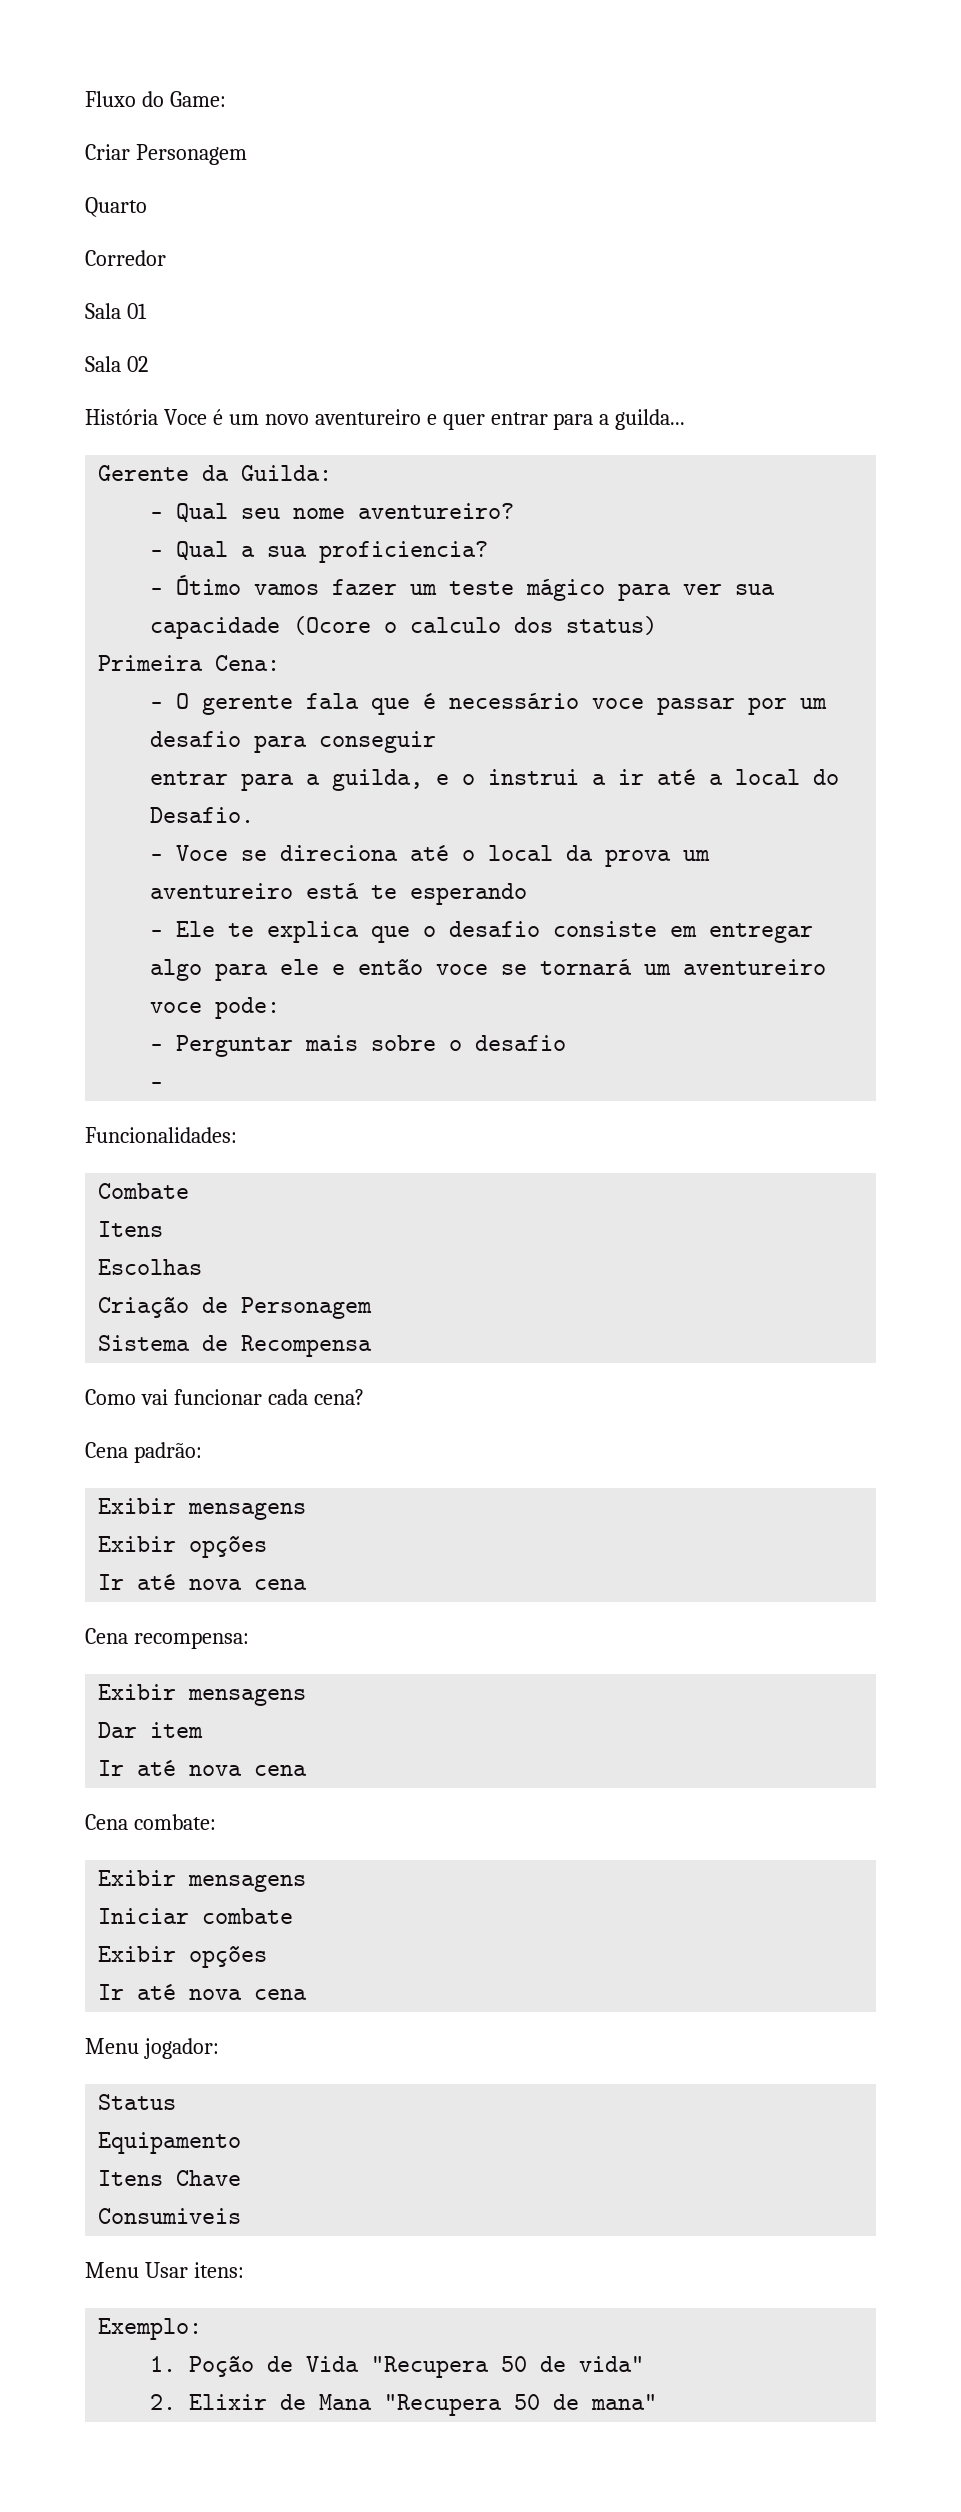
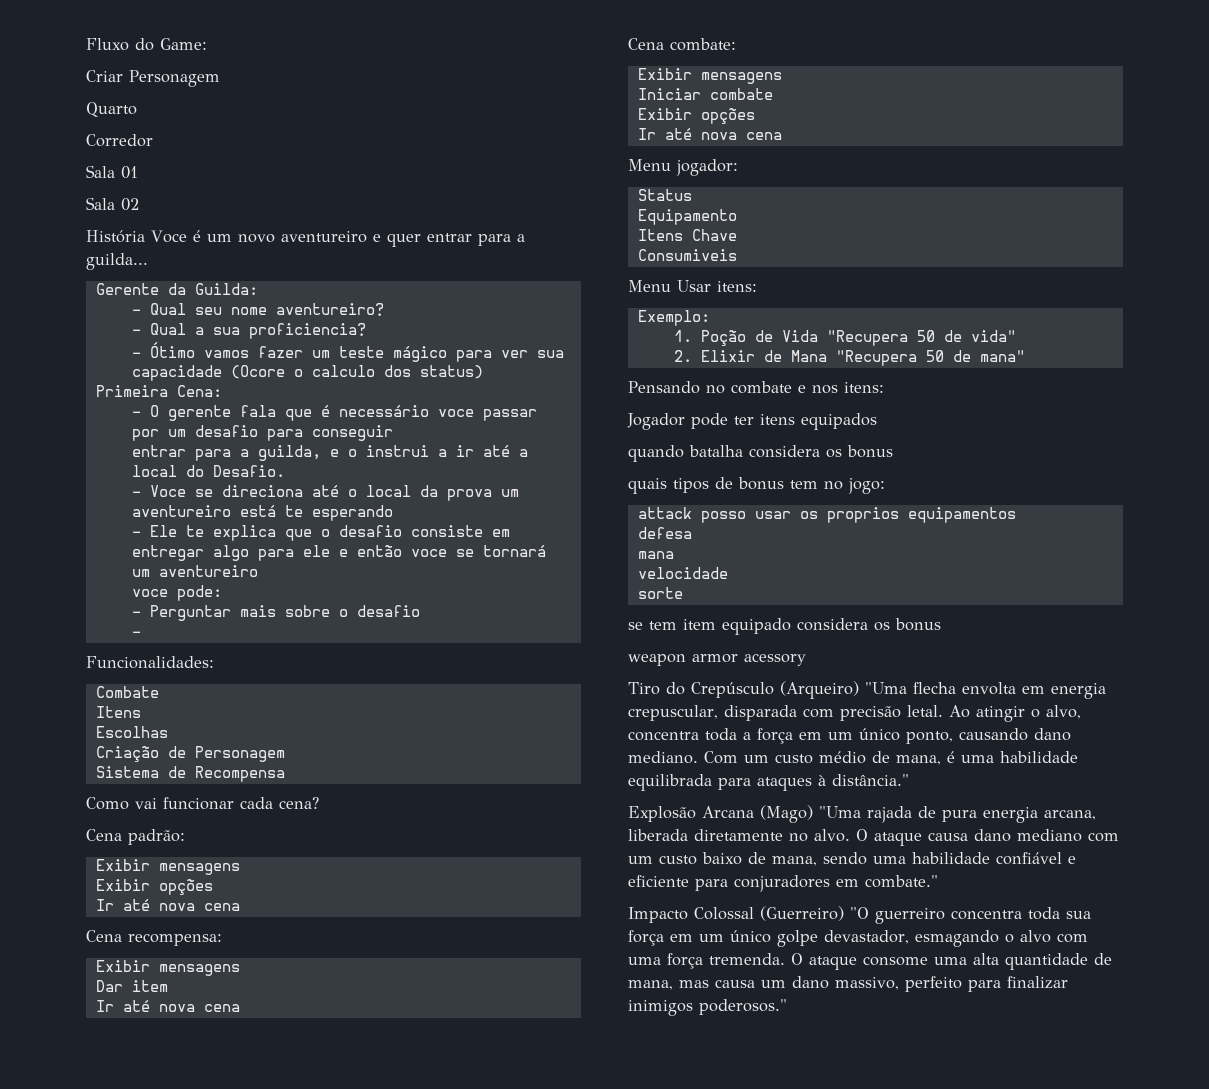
+ Pensando no combate e nos itens:
+ Jogador pode ter itens equipados
+ quando batalha considera os bonus
+ quais tipos de bonus tem no jogo:
+ attack posso usar os proprios equipamentos
+ defesa
+ mana
+ velocidade
+ sorte
+ se tem item equipado considera os bonus
+ weapon armor acessory
+ Tiro do Crepúsculo (Arqueiro) "Uma flecha envolta em energia crepuscular, disparada com precisão letal. Ao atingir o alvo, concentra toda a força em um único ponto, causando dano mediano. Com um custo médio de mana, é uma habilidade equilibrada para ataques à distância."
+ Explosão Arcana (Mago) "Uma rajada de pura energia arcana, liberada diretamente no alvo. O ataque causa dano mediano com um custo baixo de mana, sendo uma habilidade confiável e eficiente para conjuradores em combate."
+ Impacto Colossal (Guerreiro) "O guerreiro concentra toda sua força em um único golpe devastador, esmagando o alvo com uma força tremenda. O ataque consome uma alta quantidade de mana, mas causa um dano massivo, perfeito para finalizar inimigos poderosos."

